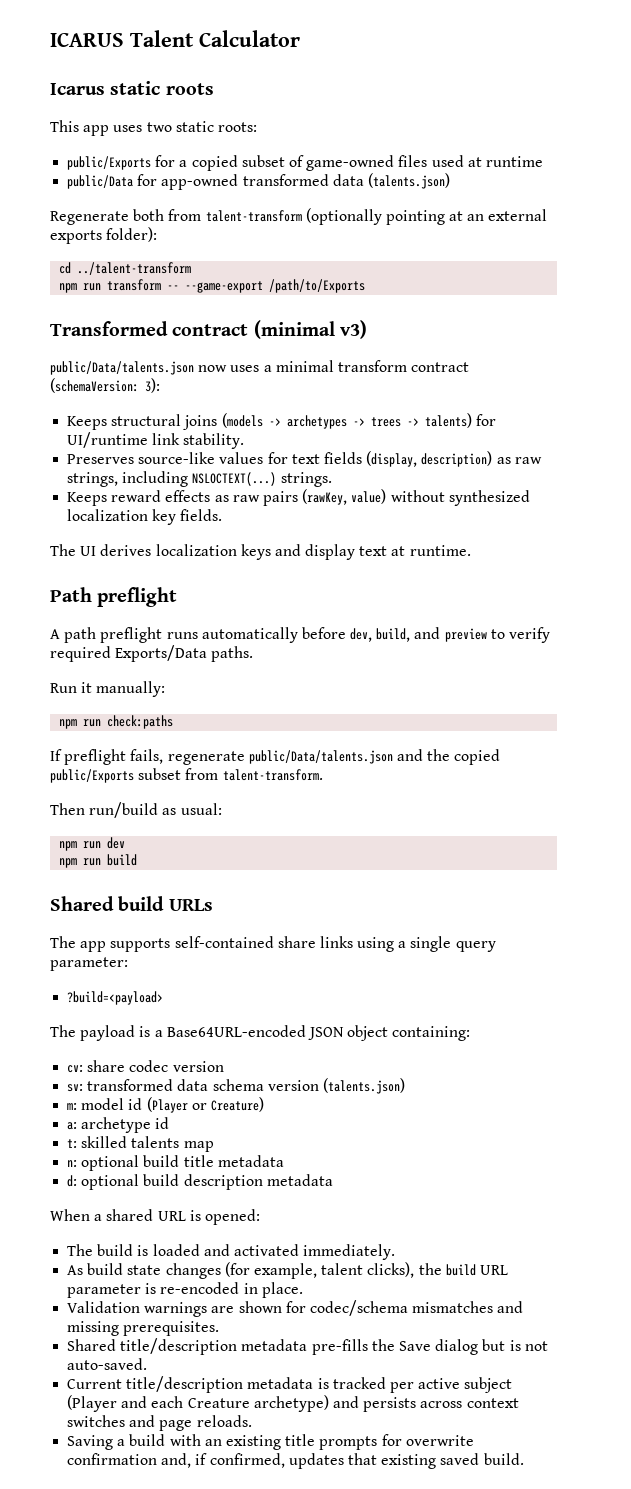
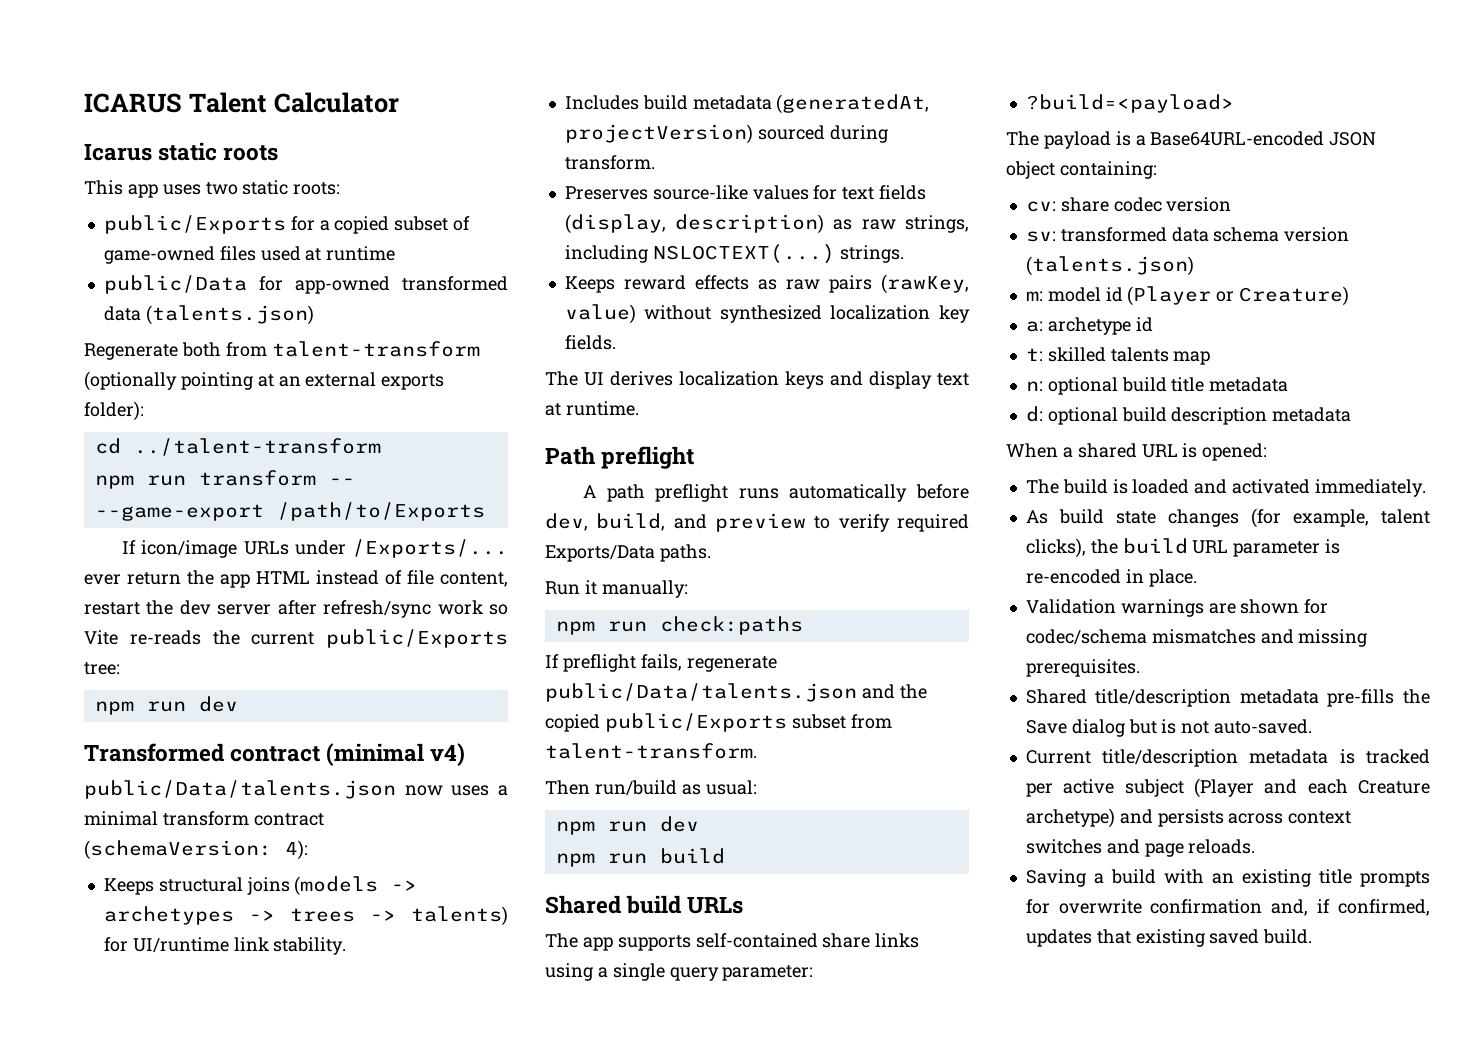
+ If icon/image URLs under /Exports/... ever return the app HTML instead of file content, restart the dev server after refresh/sync work so Vite re-reads the current public/Exports tree:
+ npm run dev
- Transformed contract (minimal v3)
+ Transformed contract (minimal v4)
- public/Data/talents.json now uses a minimal transform contract (schemaVersion: 3):
+ public/Data/talents.json now uses a minimal transform contract (schemaVersion: 4):
+ Includes build metadata (generatedAt, projectVersion) sourced during transform.

